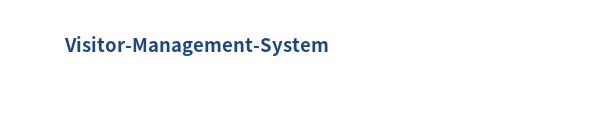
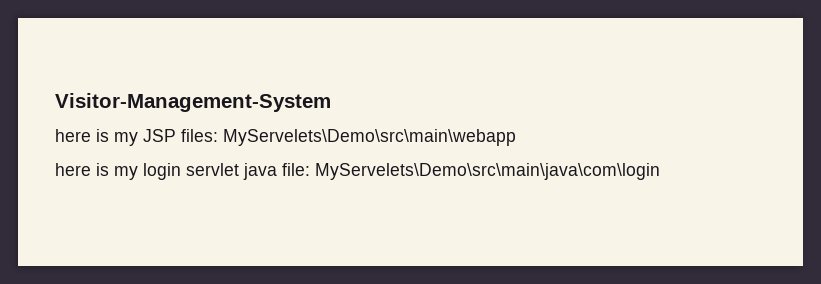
+ here is my JSP files: MyServelets\Demo\src\main\webapp
+ here is my login servlet java file: MyServelets\Demo\src\main\java\com\login

